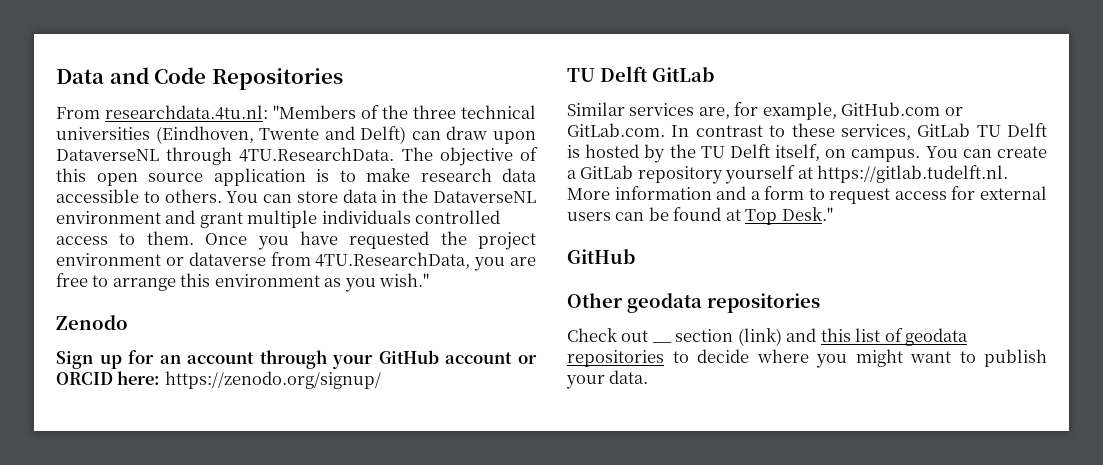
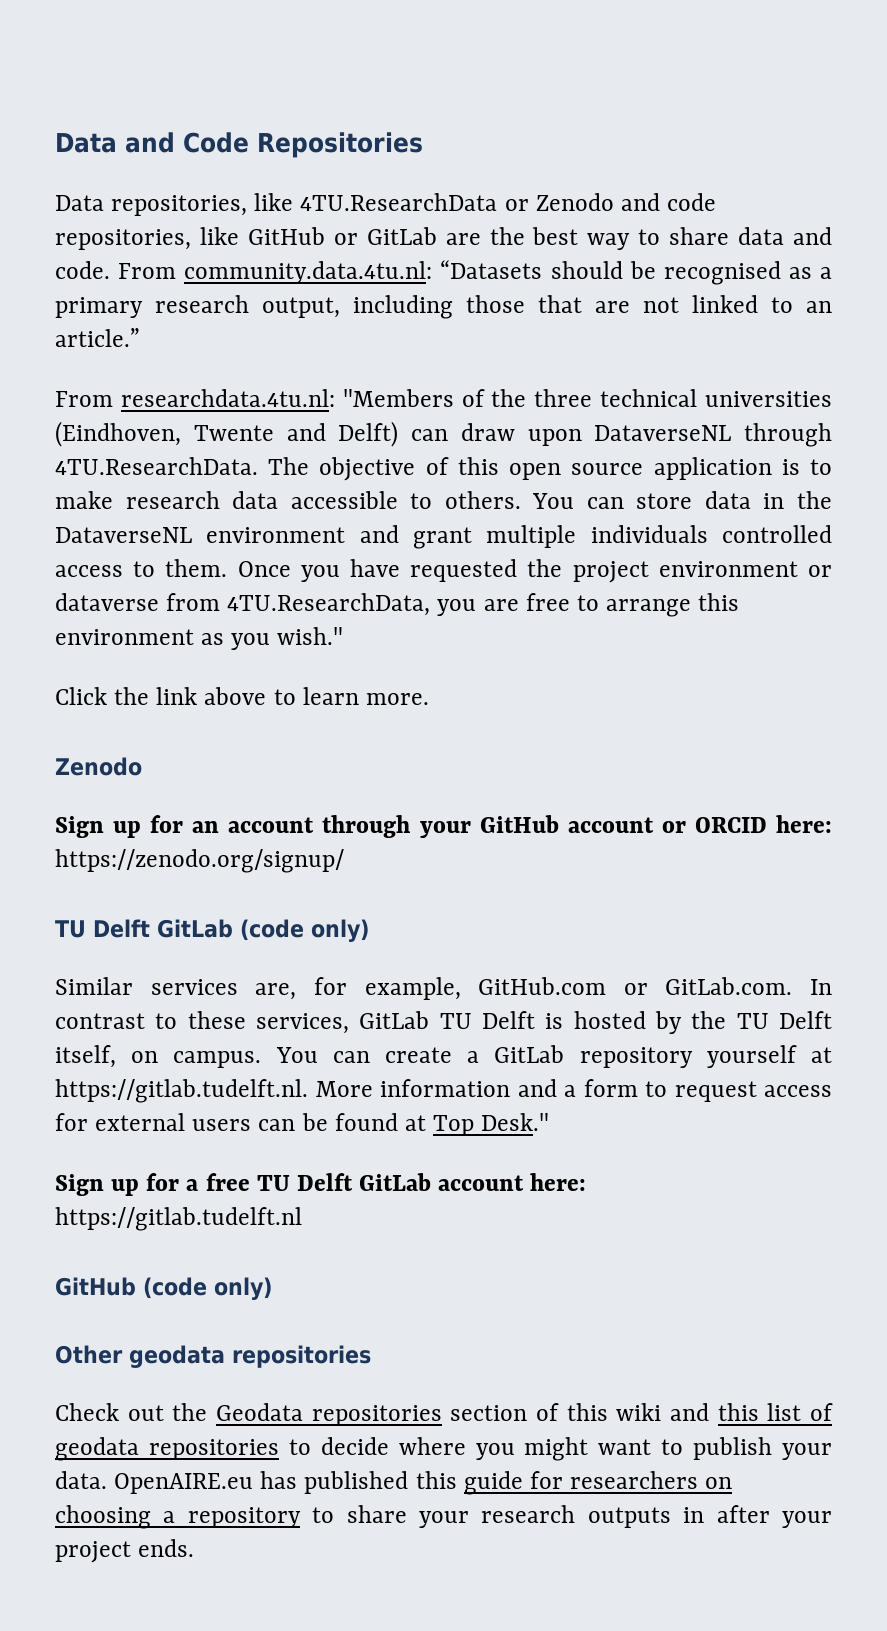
+ Data repositories, like 4TU.ResearchData or Zenodo and code repositories, like GitHub or GitLab are the best way to share data and code. From community.data.4tu.nl: “Datasets should be recognised as a primary research output, including those that are not linked to an article.”
+ Click the link above to learn more.
- TU Delft GitLab
+ TU Delft GitLab (code only)
  You can create a GitLab repository yourself at https://gitlab.tudelft.nl. More information and a form to request access for external users can be found at Top Desk."
- GitHub
+ Sign up for a free TU Delft GitLab account here: https://gitlab.tudelft.nl
+ GitHub (code only)
- Check out __ section (link) and this list of geodata repositories to decide where you might want to publish your data.
+ Check out the Geodata repositories section of this wiki and this list of geodata repositories to decide where you might want to publish your data.
+ OpenAIRE.eu has published this guide for researchers on choosing a repository to share your research outputs in after your project ends.

